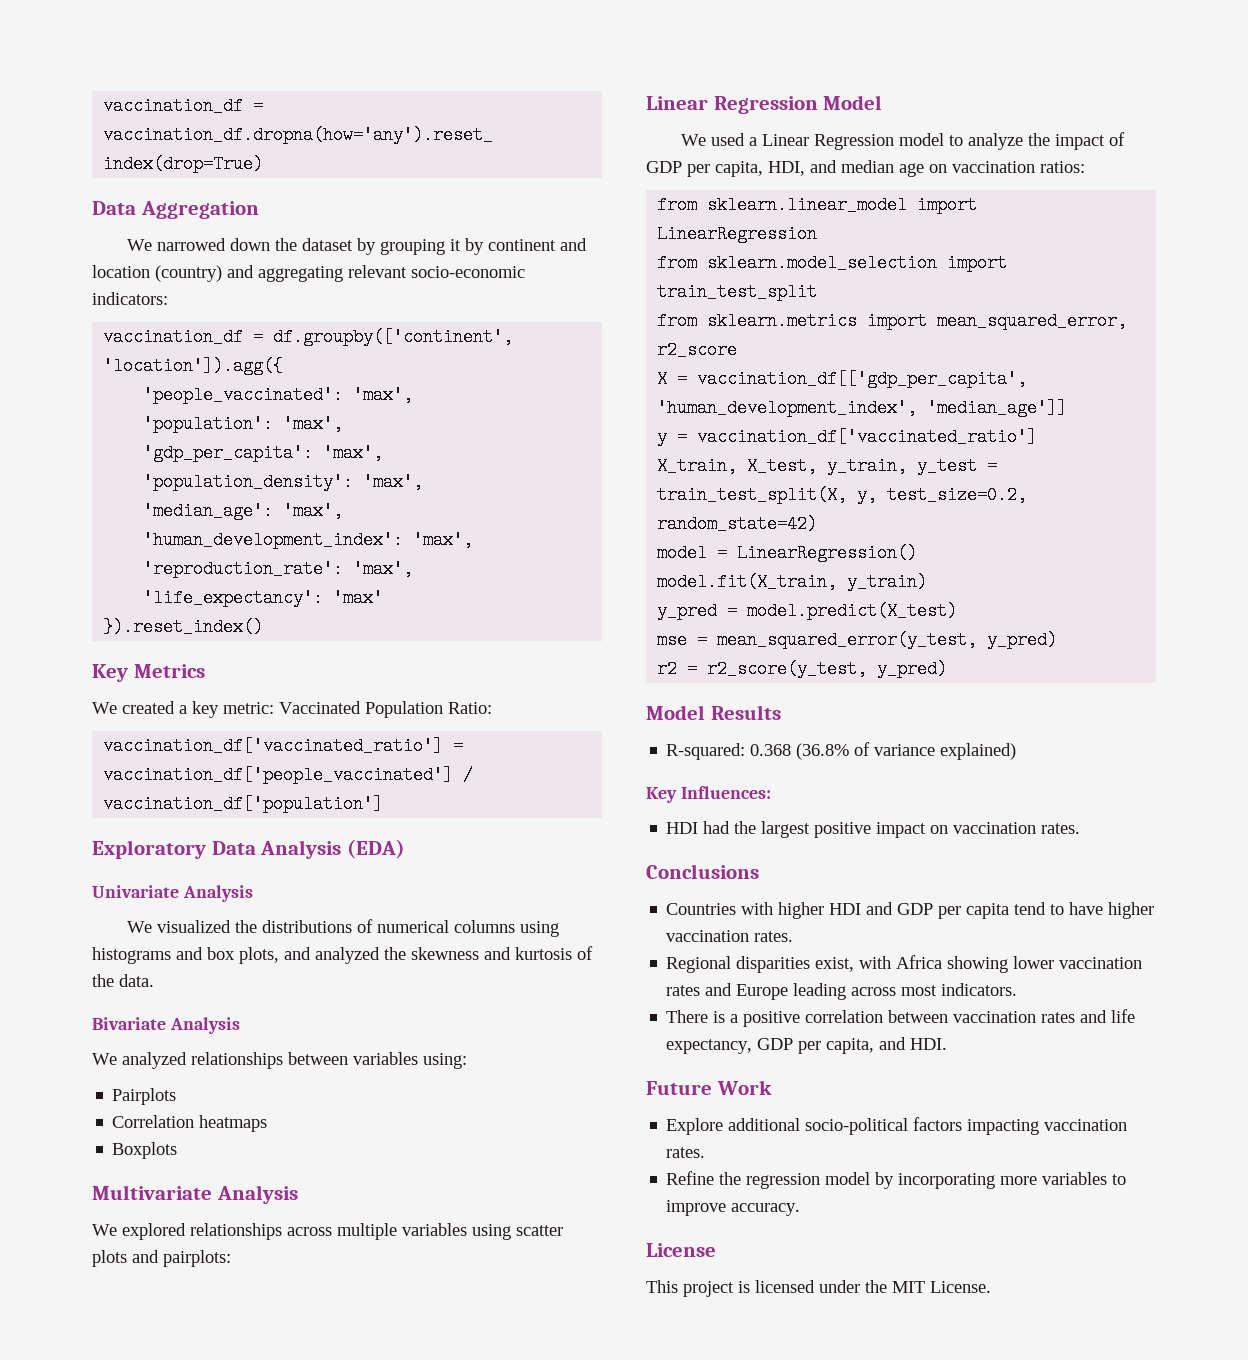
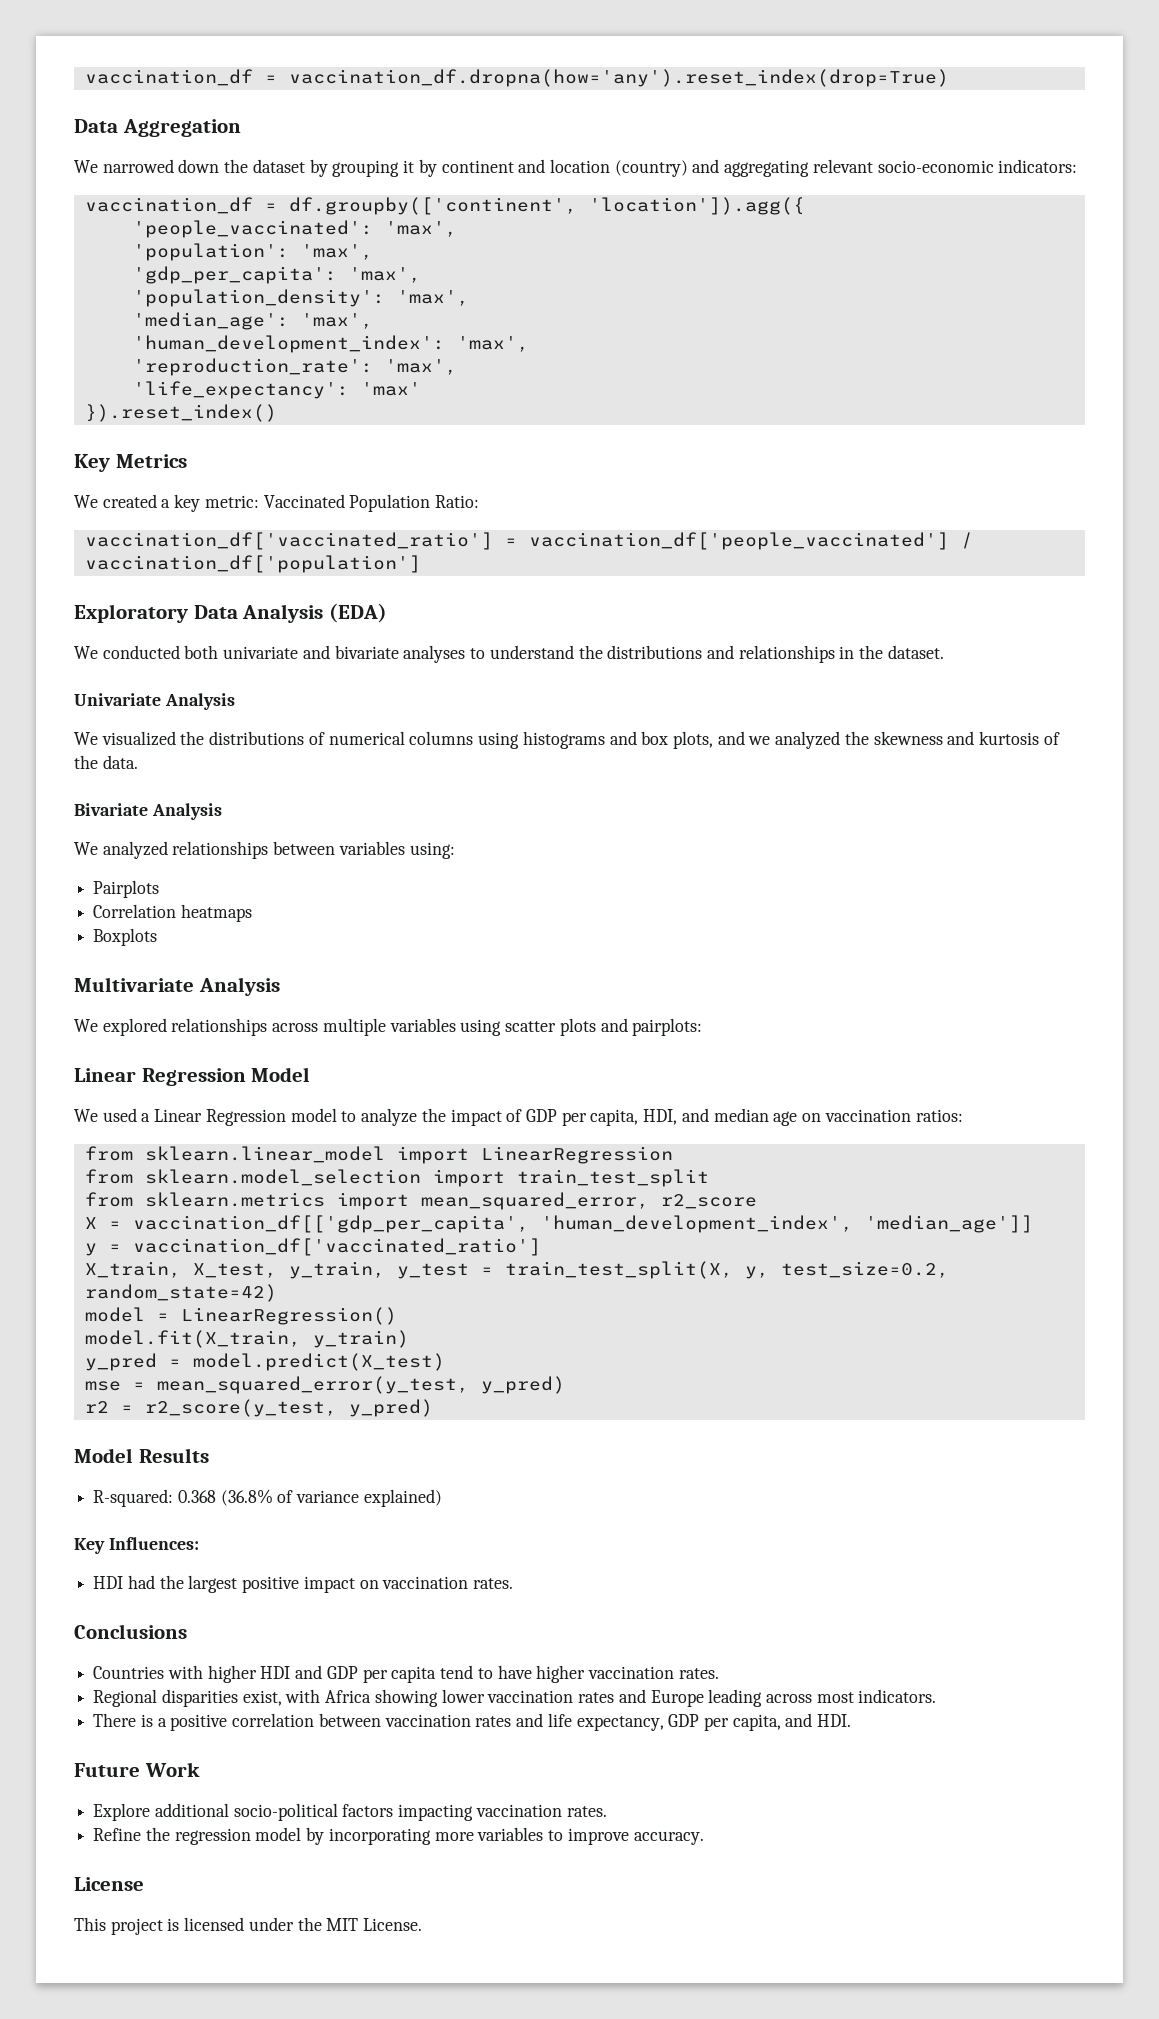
+ We conducted both univariate and bivariate analyses to understand the distributions and relationships in the dataset.
- We visualized the distributions of numerical columns using histograms and box plots, and analyzed the skewness and kurtosis of the data.
+ We visualized the distributions of numerical columns using histograms and box plots, and we analyzed the skewness and kurtosis of the data.

